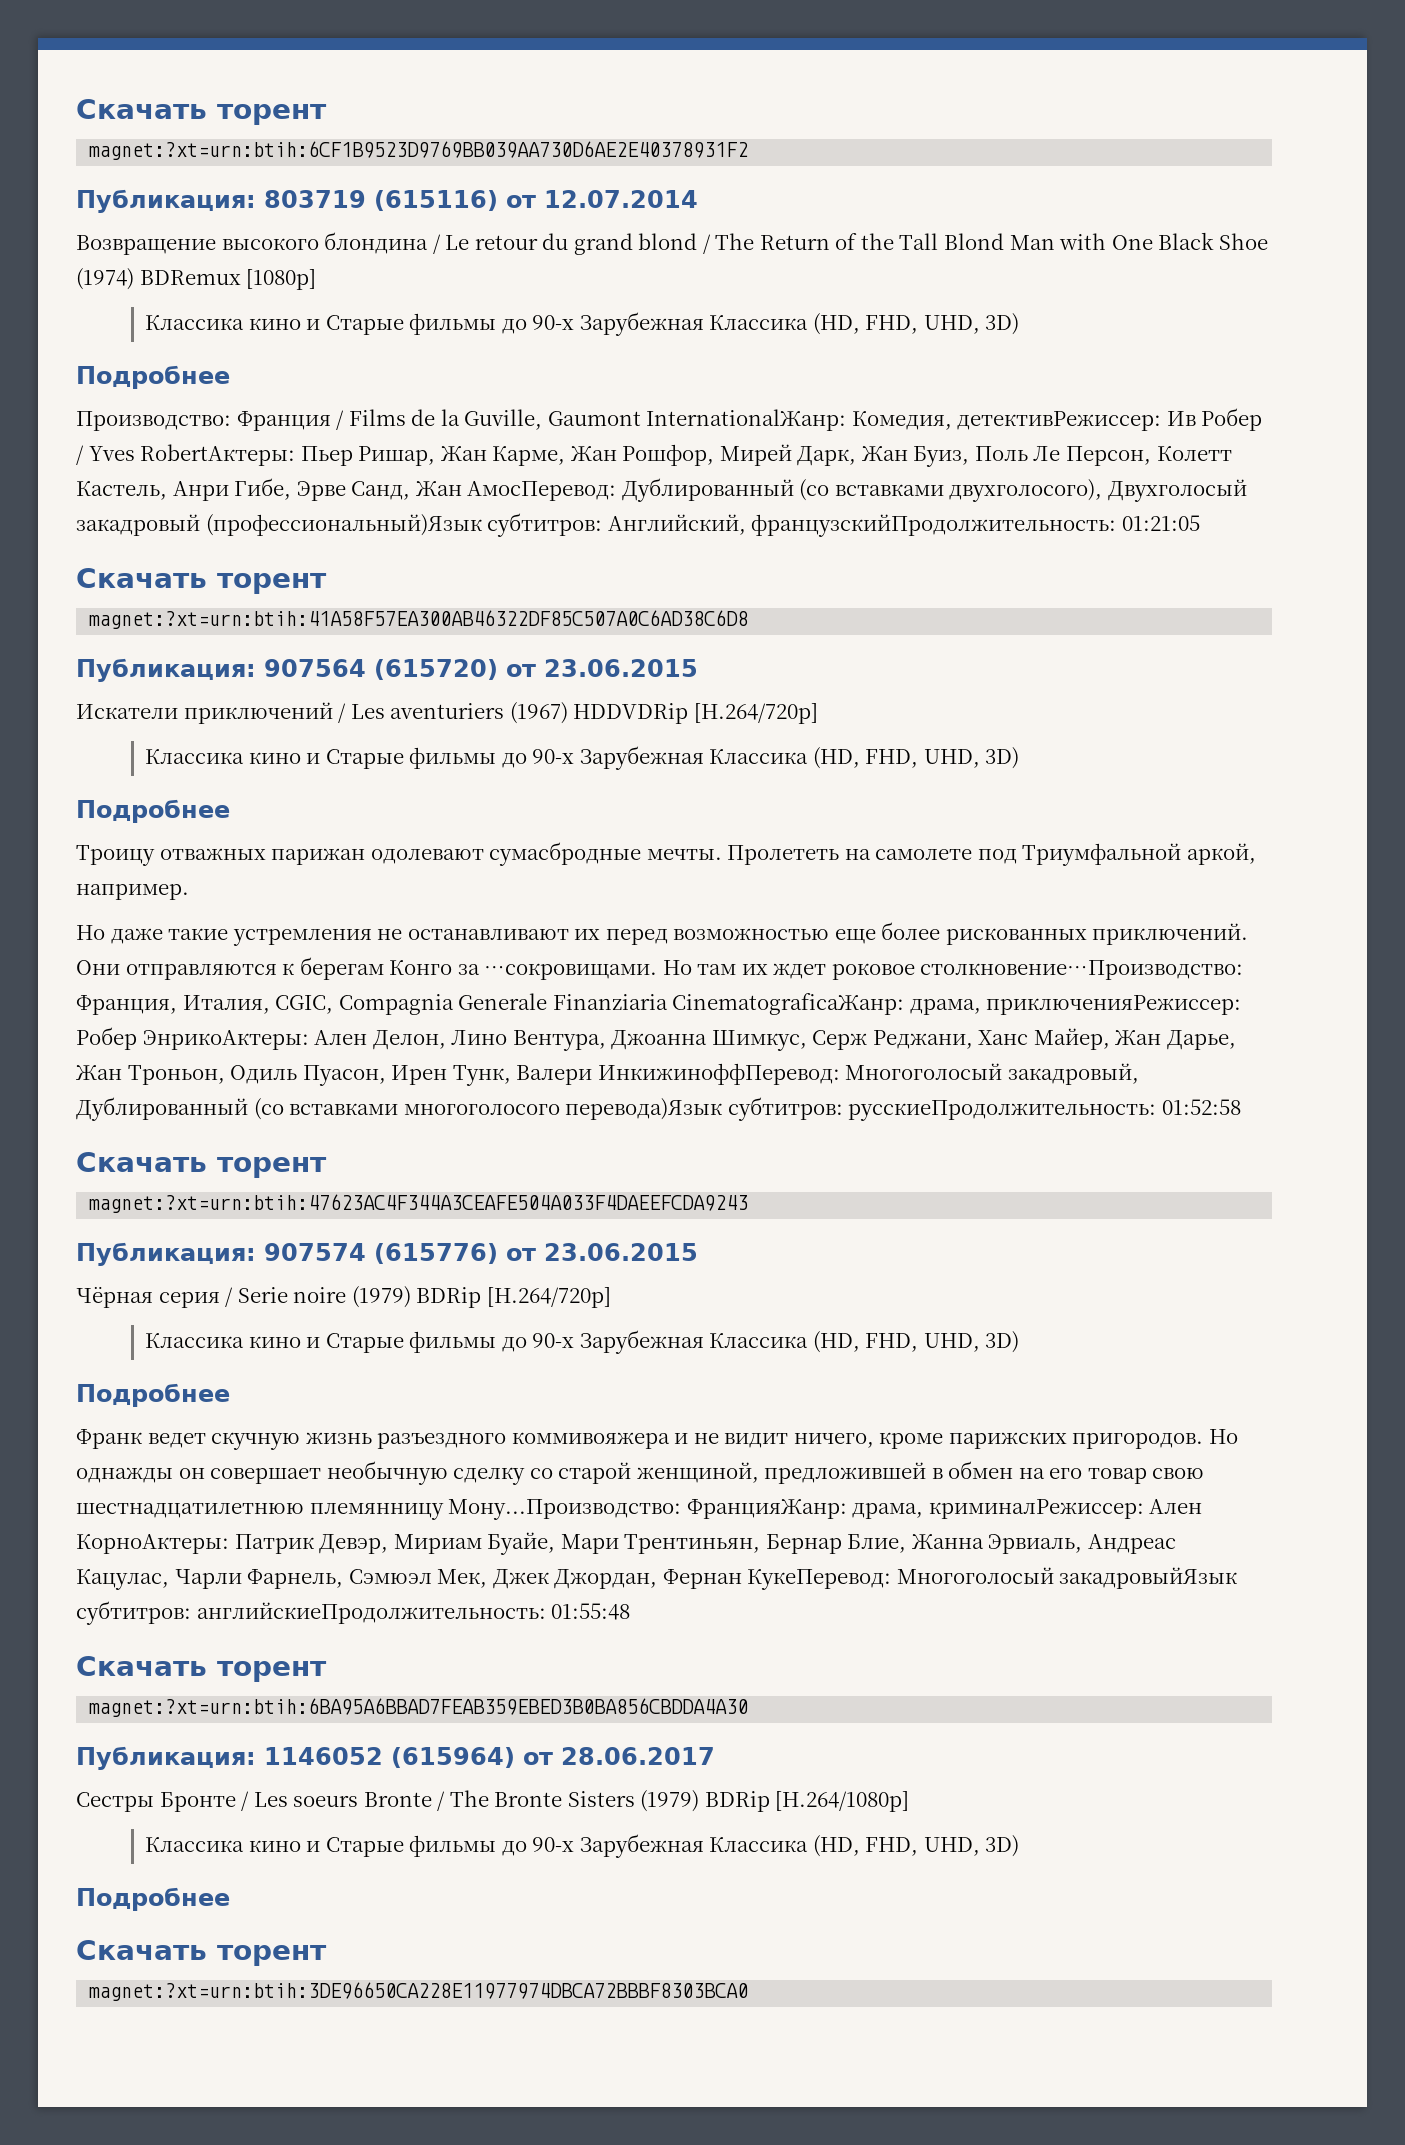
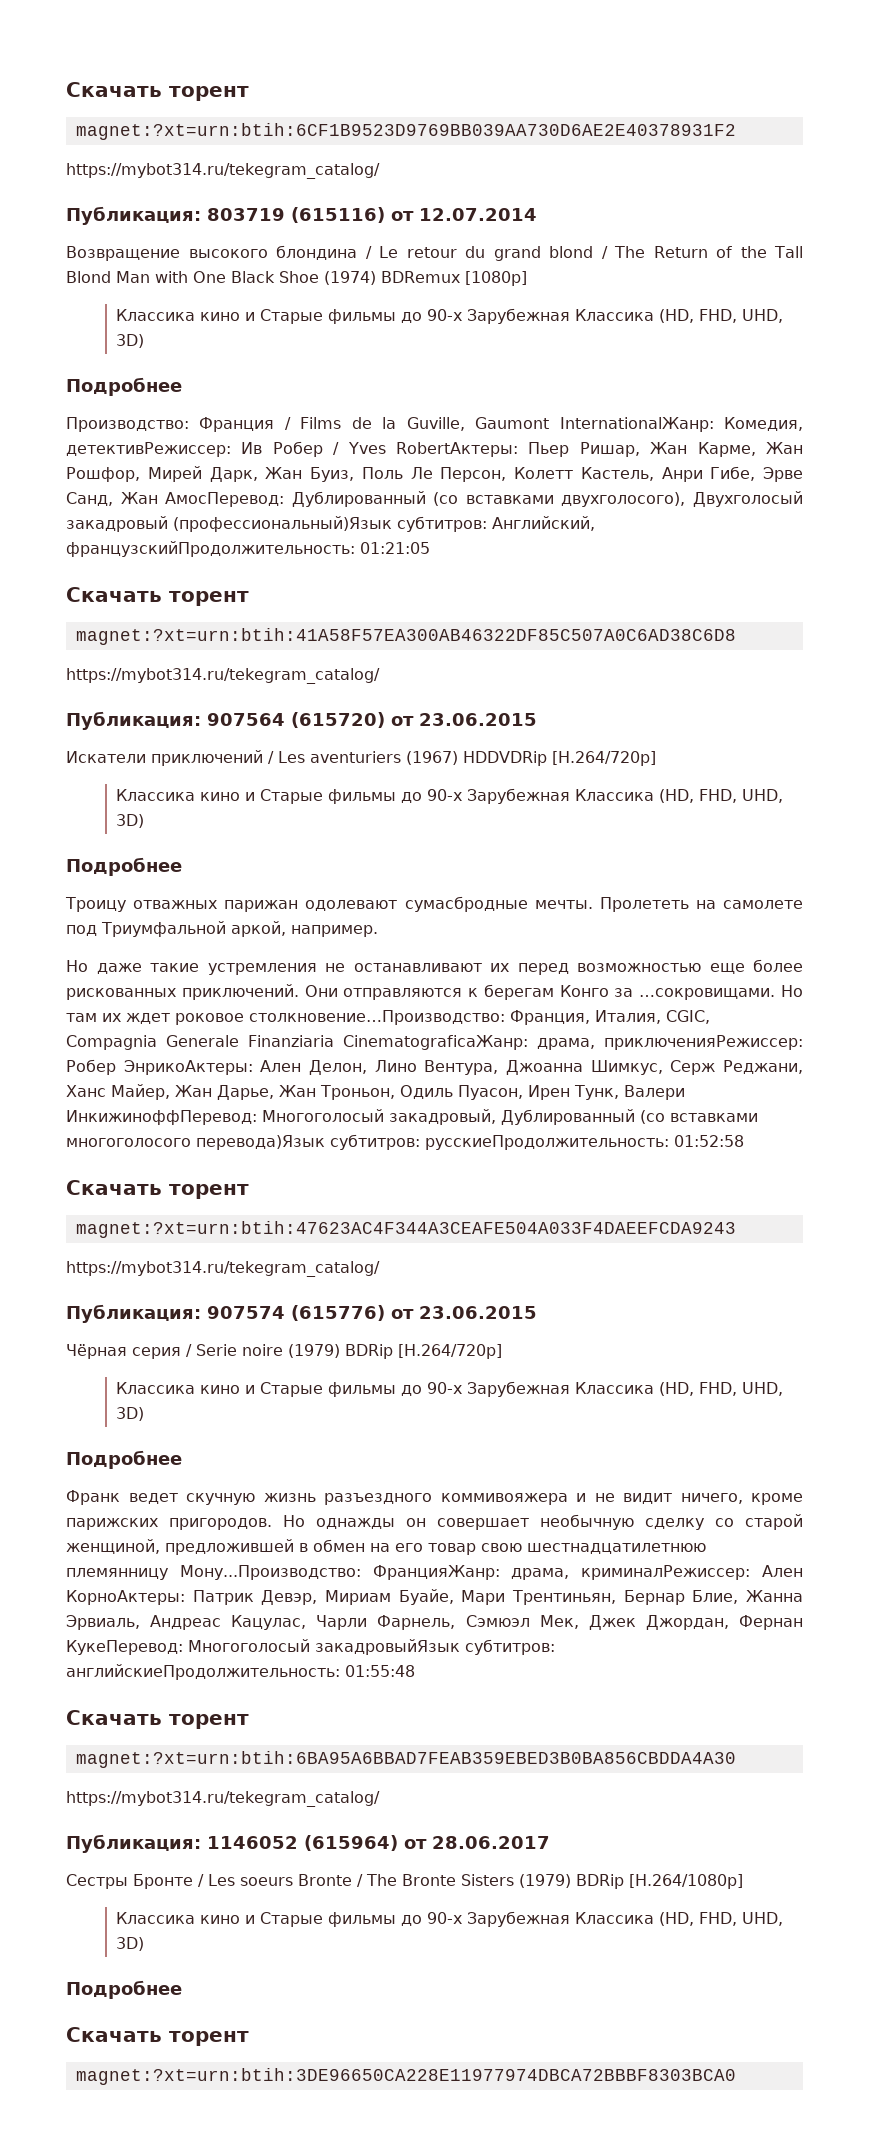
  magnet:?xt=urn:btih:6CF1B9523D9769BB039AA730D6AE2E40378931F2
+ https://mybot314.ru/tekegram_catalog/
  magnet:?xt=urn:btih:41A58F57EA300AB46322DF85C507A0C6AD38C6D8
+ https://mybot314.ru/tekegram_catalog/
  magnet:?xt=urn:btih:47623AC4F344A3CEAFE504A033F4DAEEFCDA9243
+ https://mybot314.ru/tekegram_catalog/
  magnet:?xt=urn:btih:6BA95A6BBAD7FEAB359EBED3B0BA856CBDDA4A30
+ https://mybot314.ru/tekegram_catalog/

